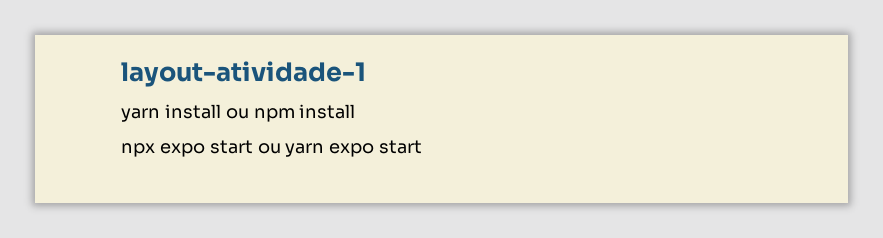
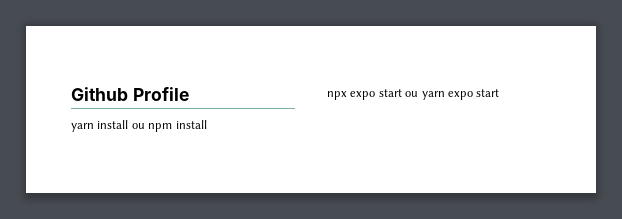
- layout-atividade-1
+ Github Profile

